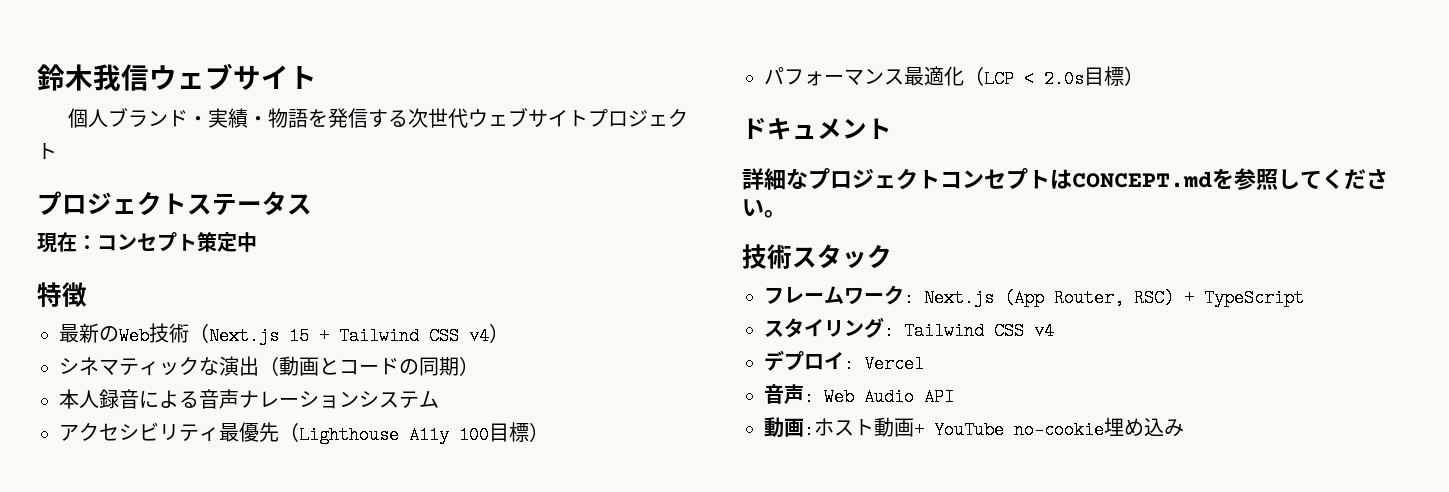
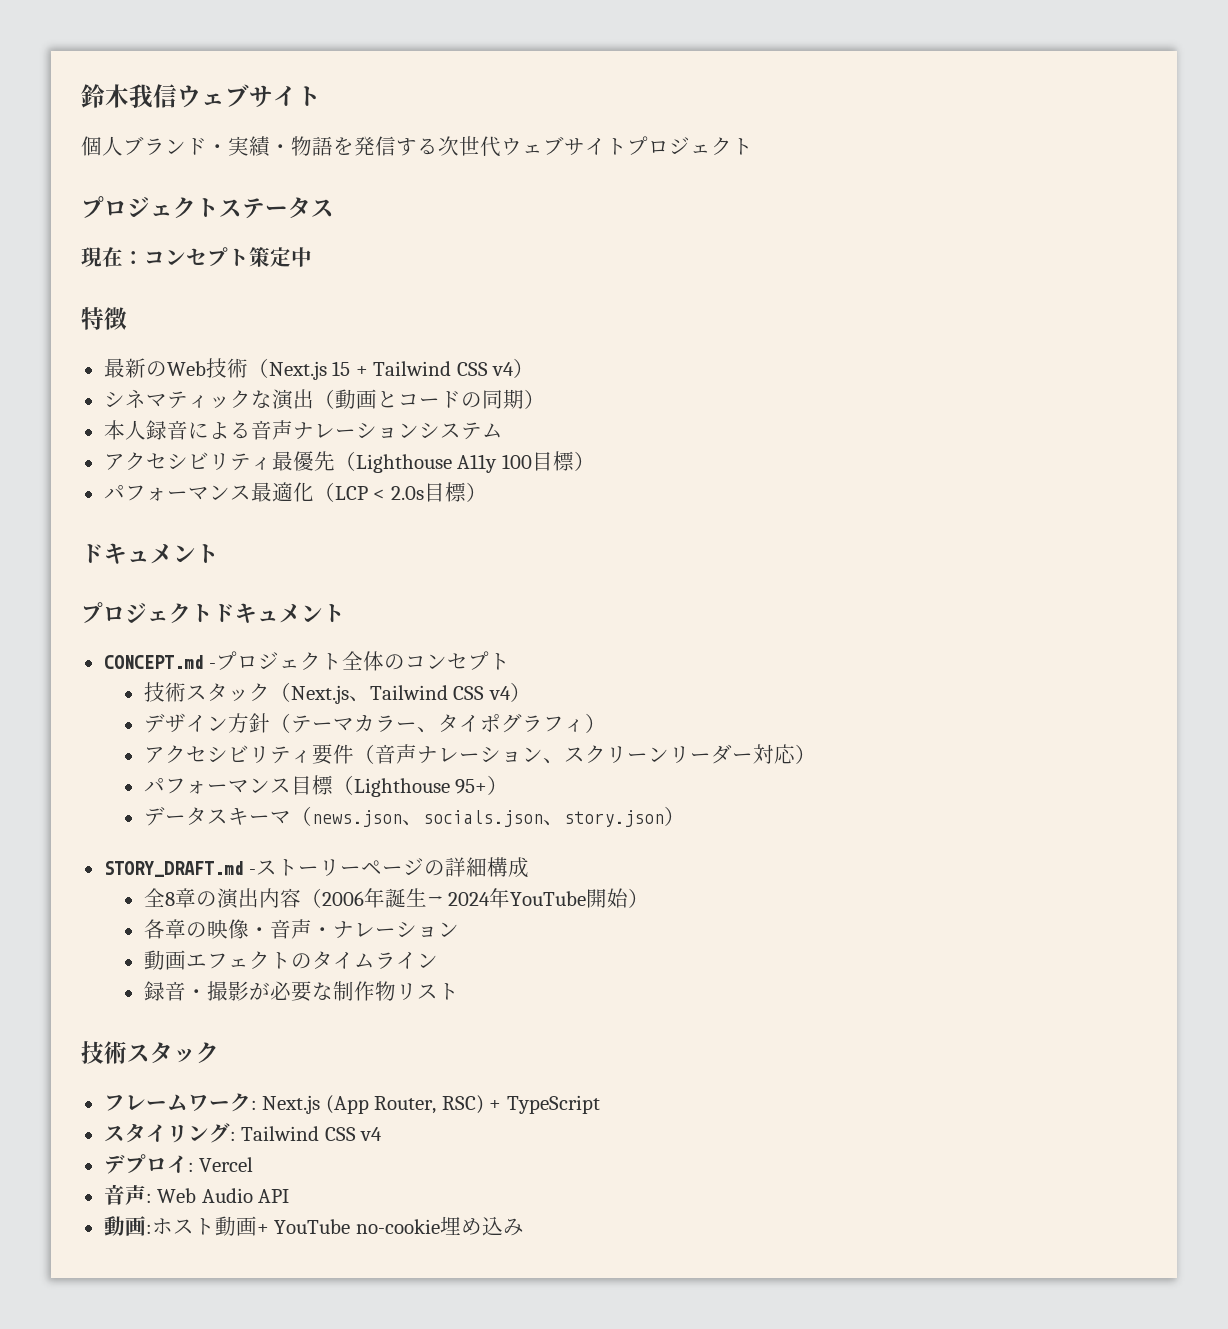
- 詳細なプロジェクトコンセプトはCONCEPT.mdを参照してください。
+ プロジェクトドキュメント
+ CONCEPT.md -プロジェクト全体のコンセプト
+ 技術スタック（Next.js、Tailwind CSS v4）
+ デザイン方針（テーマカラー、タイポグラフィ）
+ アクセシビリティ要件（音声ナレーション、スクリーンリーダー対応）
+ パフォーマンス目標（Lighthouse 95+）
+ データスキーマ（news.json、socials.json、story.json）
+ STORY_DRAFT.md -ストーリーページの詳細構成
+ 全8章の演出内容（2006年誕生→ 2024年YouTube開始）
+ 各章の映像・音声・ナレーション
+ 動画エフェクトのタイムライン
+ 録音・撮影が必要な制作物リスト

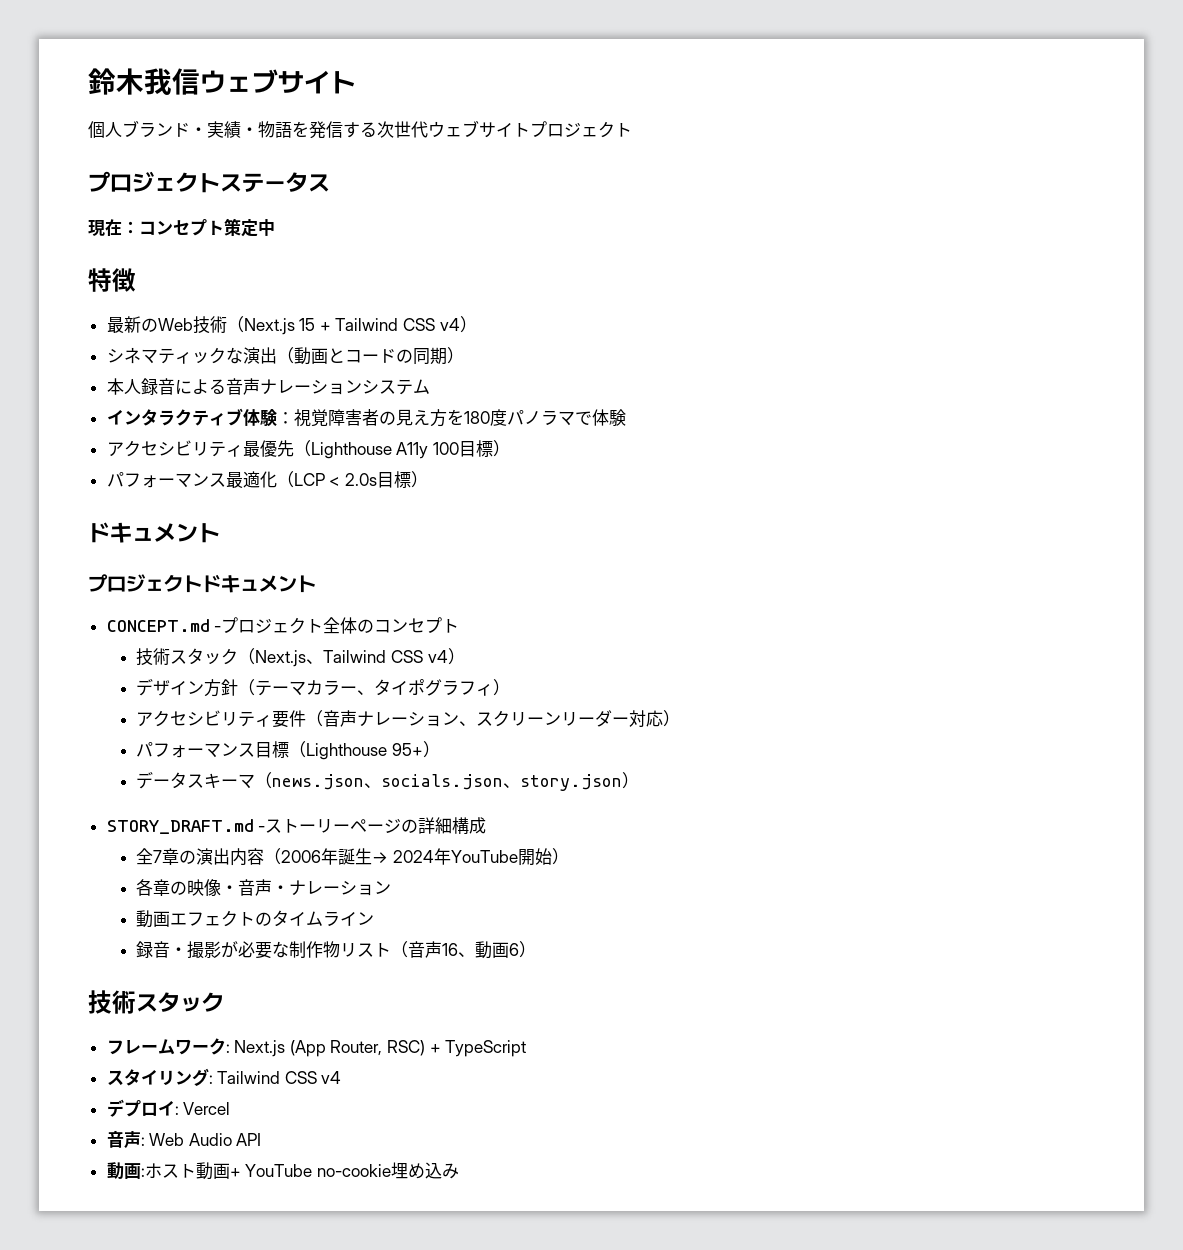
+ インタラクティブ体験：視覚障害者の見え方を180度パノラマで体験
- 全8章の演出内容（2006年誕生→ 2024年YouTube開始）
+ 全7章の演出内容（2006年誕生→ 2024年YouTube開始）
- 録音・撮影が必要な制作物リスト
+ 録音・撮影が必要な制作物リスト（音声16、動画6）

